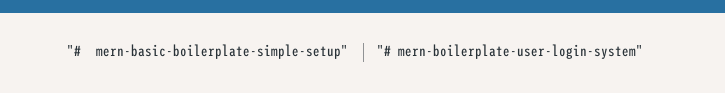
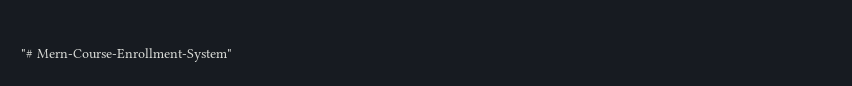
- "# mern-basic-boilerplate-simple-setup" "# mern-boilerplate-user-login-system"
+ "# Mern-Course-Enrollment-System"

